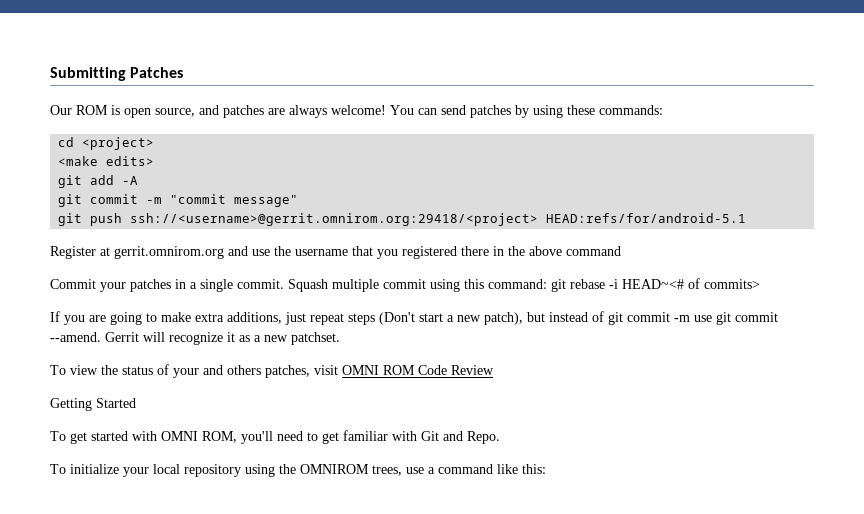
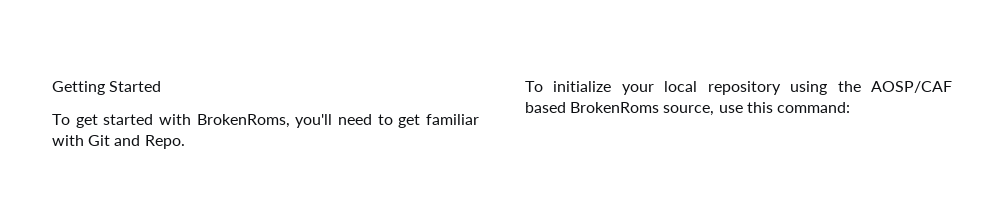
- Submitting Patches
- Our ROM is open source, and patches are always welcome! You can send patches by using these commands:
- cd <project>
- <make edits>
- git add -A
- git commit -m "commit message"
- git push ssh://<username>@gerrit.omnirom.org:29418/<project> HEAD:refs/for/android-5.1
- Register at gerrit.omnirom.org and use the username that you registered there in the above command
- Commit your patches in a single commit. Squash multiple commit using this command: git rebase -i HEAD~<# of commits>
- If you are going to make extra additions, just repeat steps (Don't start a new patch), but instead of git commit -m use git commit --amend. Gerrit will recognize it as a new patchset.
- To view the status of your and others patches, visit OMNI ROM Code Review
- To get started with OMNI ROM, you'll need to get familiar with Git and Repo.
+ To get started with BrokenRoms, you'll need to get familiar with Git and Repo.
- To initialize your local repository using the OMNIROM trees, use a command like this:
+ To initialize your local repository using the AOSP/CAF based BrokenRoms source, use this command:

